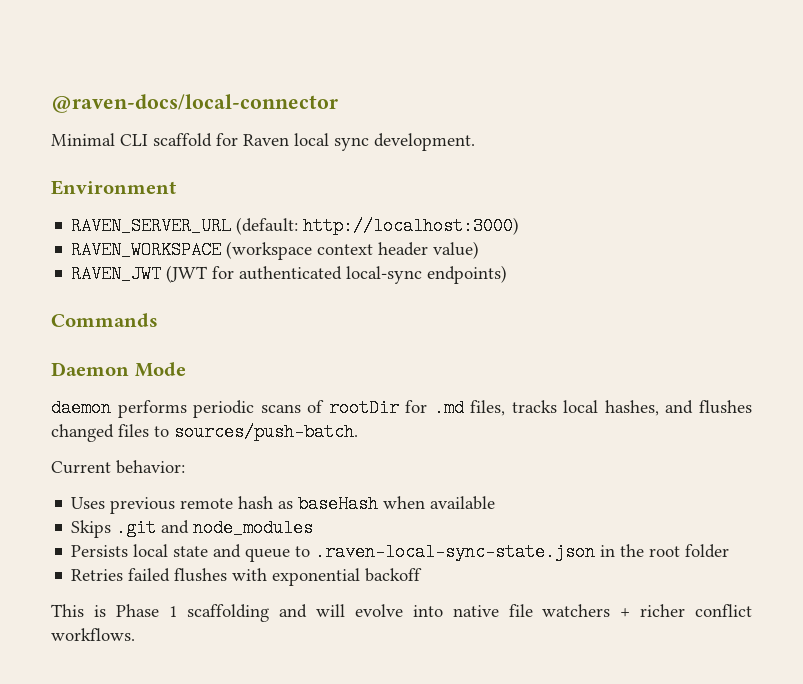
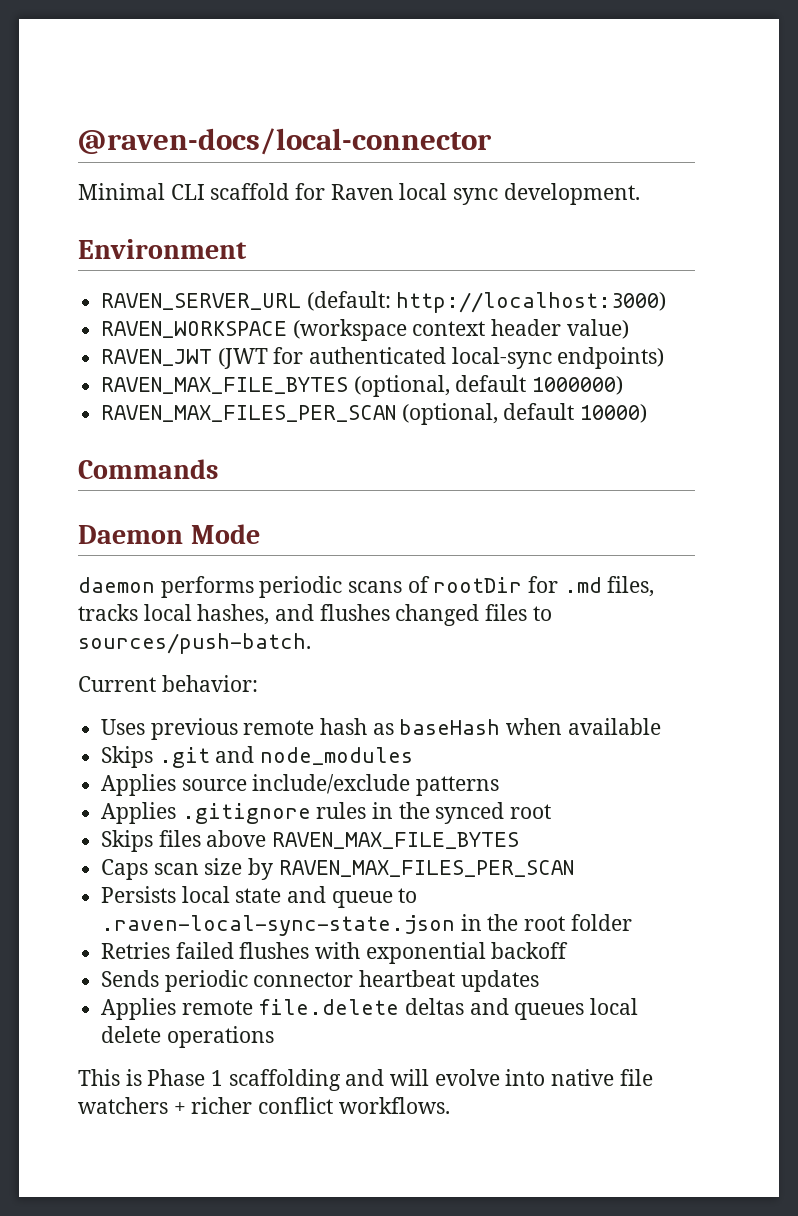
+ RAVEN_MAX_FILE_BYTES (optional, default 1000000)
+ RAVEN_MAX_FILES_PER_SCAN (optional, default 10000)
+ Applies source include/exclude patterns
+ Applies .gitignore rules in the synced root
+ Skips files above RAVEN_MAX_FILE_BYTES
+ Caps scan size by RAVEN_MAX_FILES_PER_SCAN
+ Sends periodic connector heartbeat updates
+ Applies remote file.delete deltas and queues local delete operations

